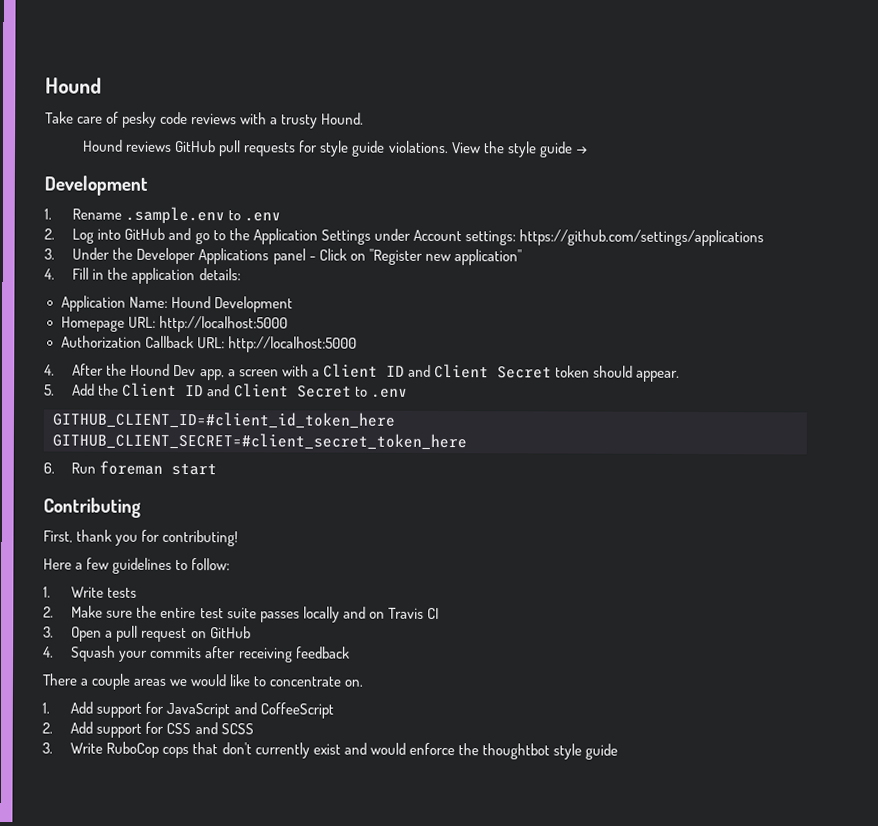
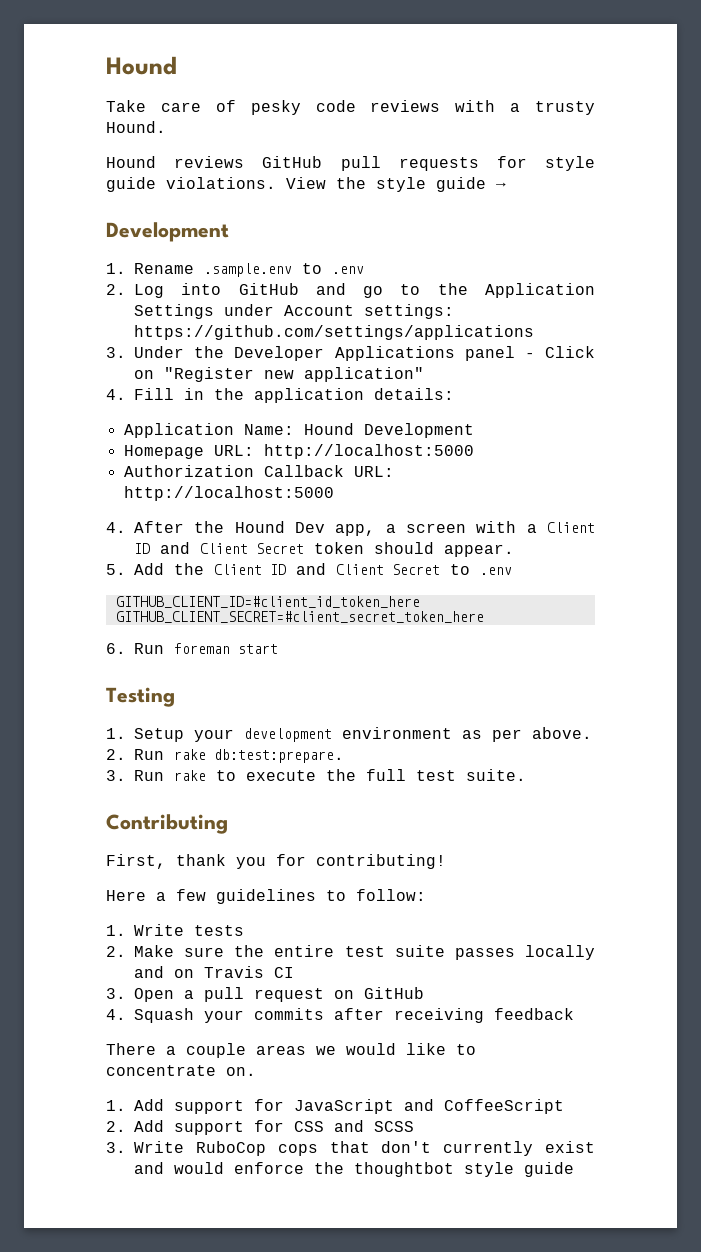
+ Testing
+ 1. Setup your development environment as per above.
+ 2. Run rake db:test:prepare.
+ 3. Run rake to execute the full test suite.

